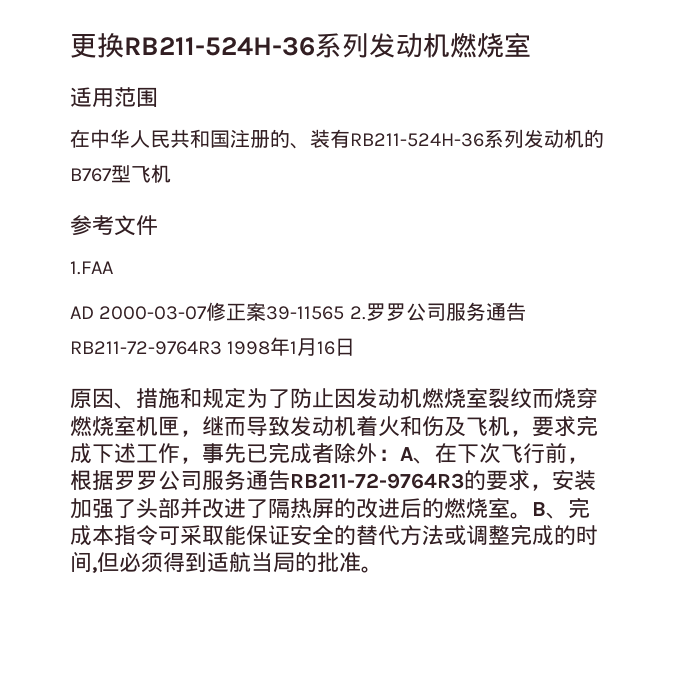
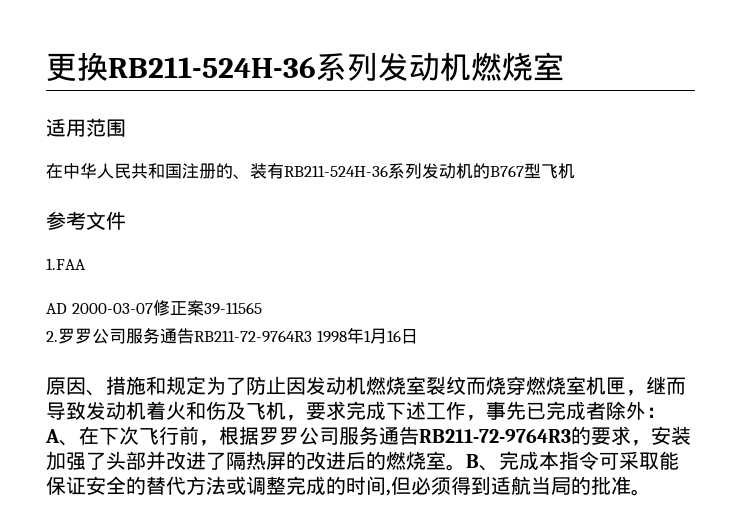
- AD 2000-03-07修正案39-11565 2.罗罗公司服务通告RB211-72-9764R3 1998年1月16日
+ AD 2000-03-07修正案39-11565
+ 2.罗罗公司服务通告RB211-72-9764R3 1998年1月16日

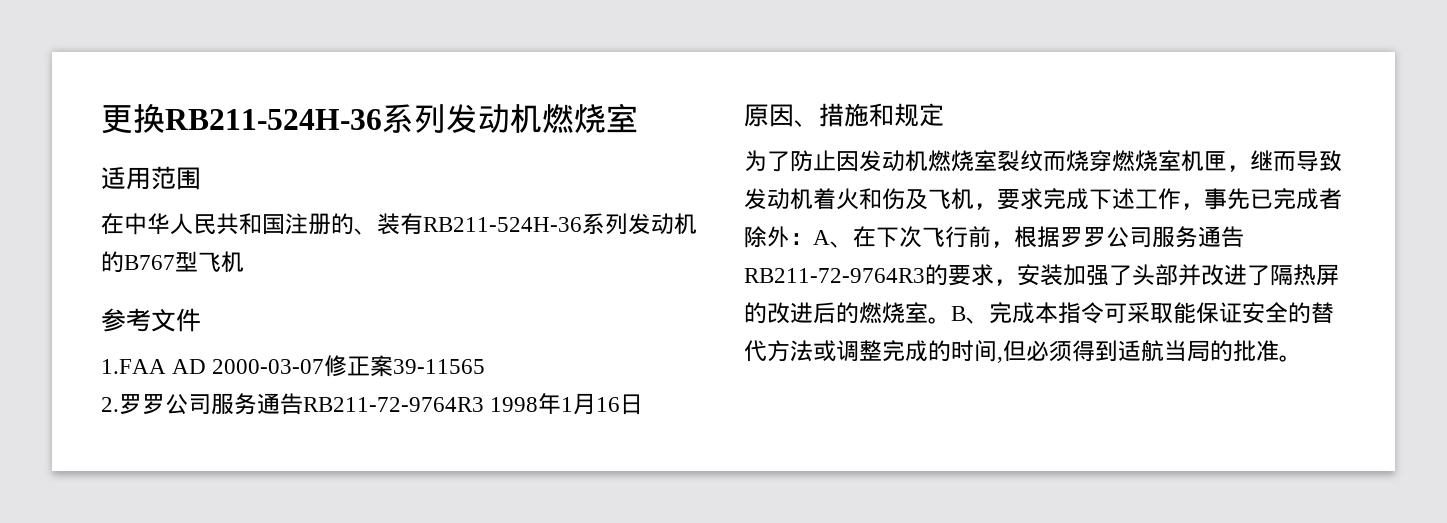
- 1.FAA
- AD 2000-03-07修正案39-11565
+ 1.FAA AD 2000-03-07修正案39-11565
- 原因、措施和规定为了防止因发动机燃烧室裂纹而烧穿燃烧室机匣，继而导致发动机着火和伤及飞机，要求完成下述工作，事先已完成者除外：A、在下次飞行前，根据罗罗公司服务通告RB211-72-9764R3的要求，安装加强了头部并改进了隔热屏的改进后的燃烧室。
+ 原因、措施和规定
+ 为了防止因发动机燃烧室裂纹而烧穿燃烧室机匣，继而导致发动机着火和伤及飞机，要求完成下述工作，事先已完成者除外：A、在下次飞行前，根据罗罗公司服务通告RB211-72-9764R3的要求，安装加强了头部并改进了隔热屏的改进后的燃烧室。

